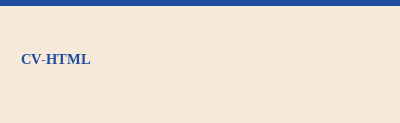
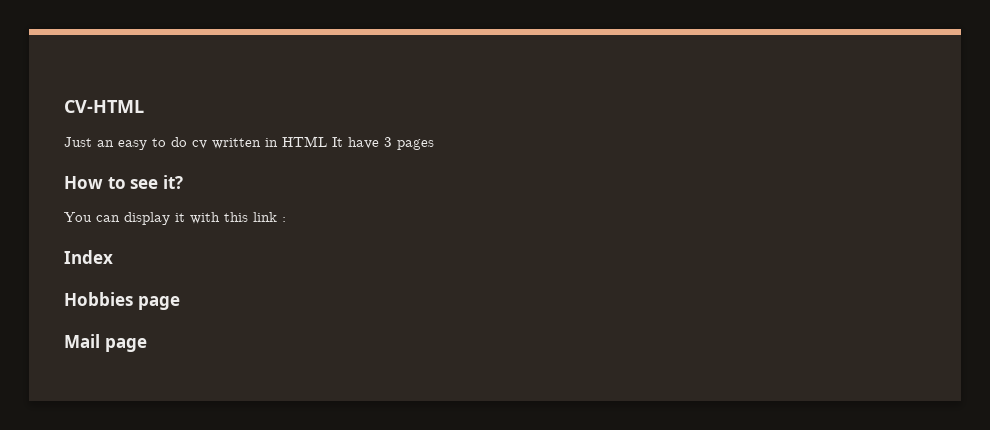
+ Just an easy to do cv written in HTML It have 3 pages
+ How to see it?
+ You can display it with this link :
+ Index
+ Hobbies page
+ Mail page

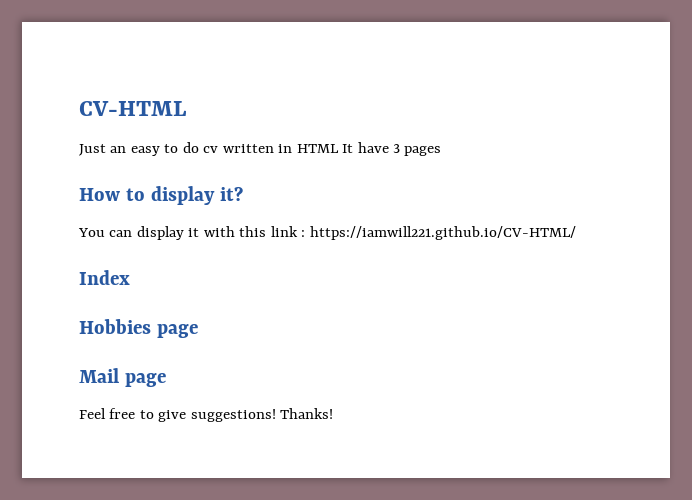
- How to see it?
+ How to display it?
- You can display it with this link :
+ You can display it with this link : https://iamwill221.github.io/CV-HTML/
+ Feel free to give suggestions! Thanks!

